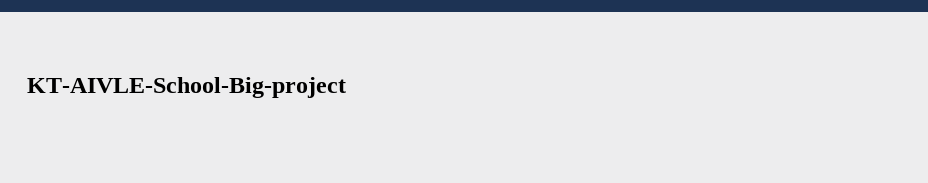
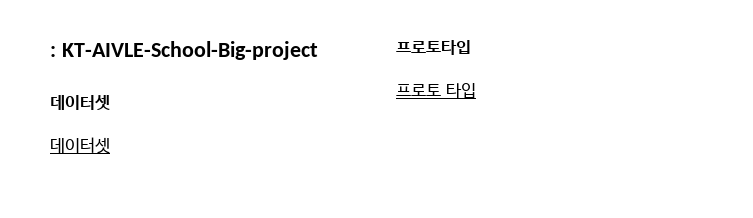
- KT-AIVLE-School-Big-project
+ : KT-AIVLE-School-Big-project
+ 데이터셋
+ 데이터셋
+ 프로토타입
+ 프로토 타입

